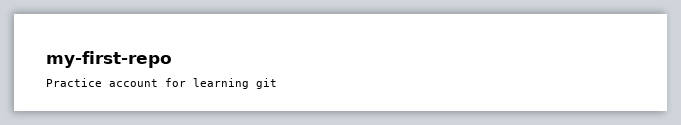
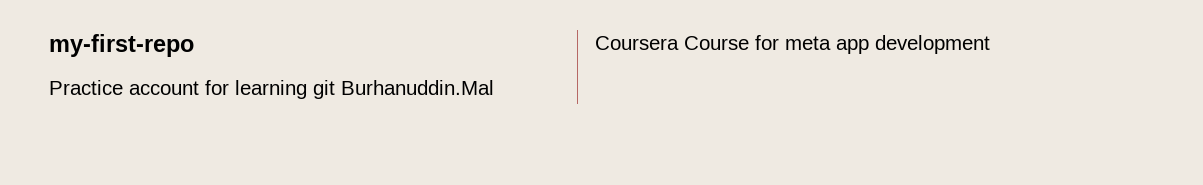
- Practice account for learning git
+ Practice account for learning git Burhanuddin.Mal Coursera Course for meta app development

